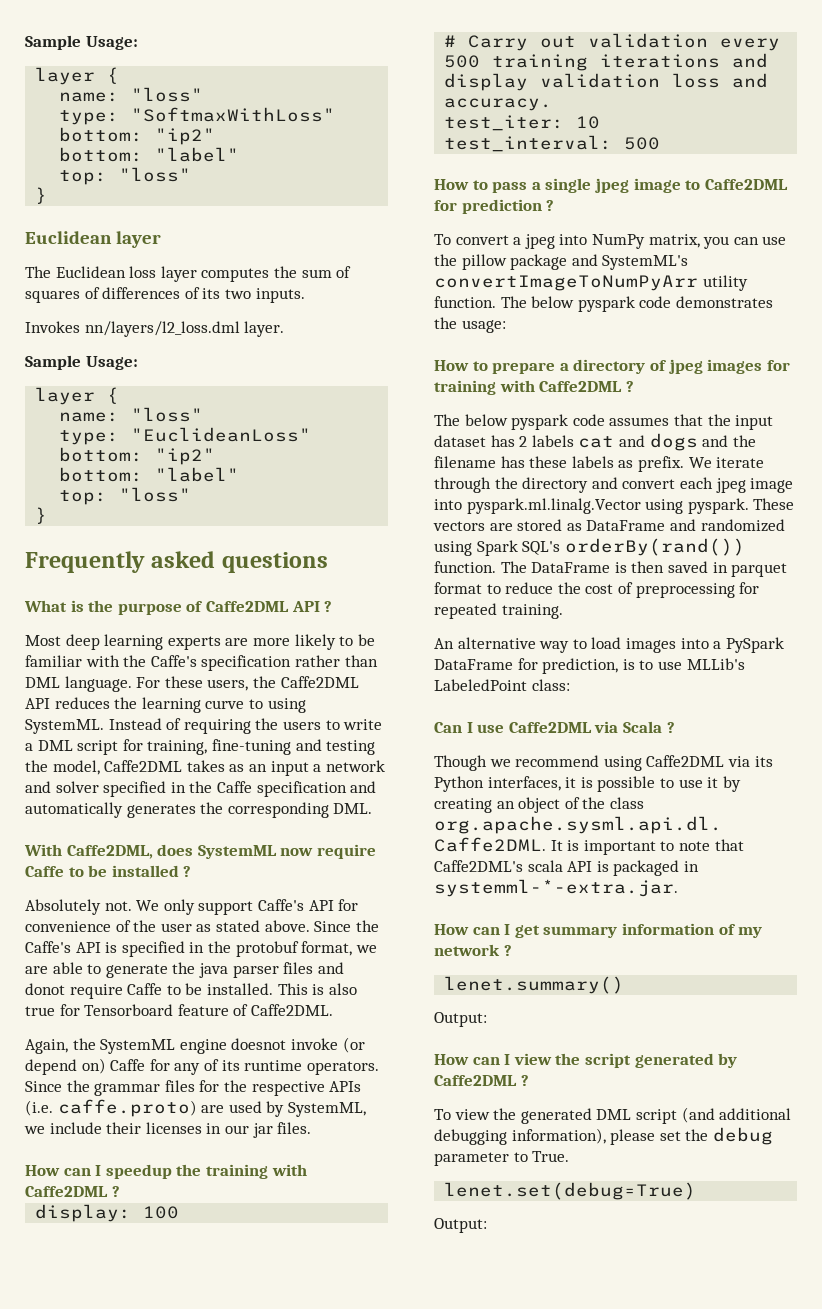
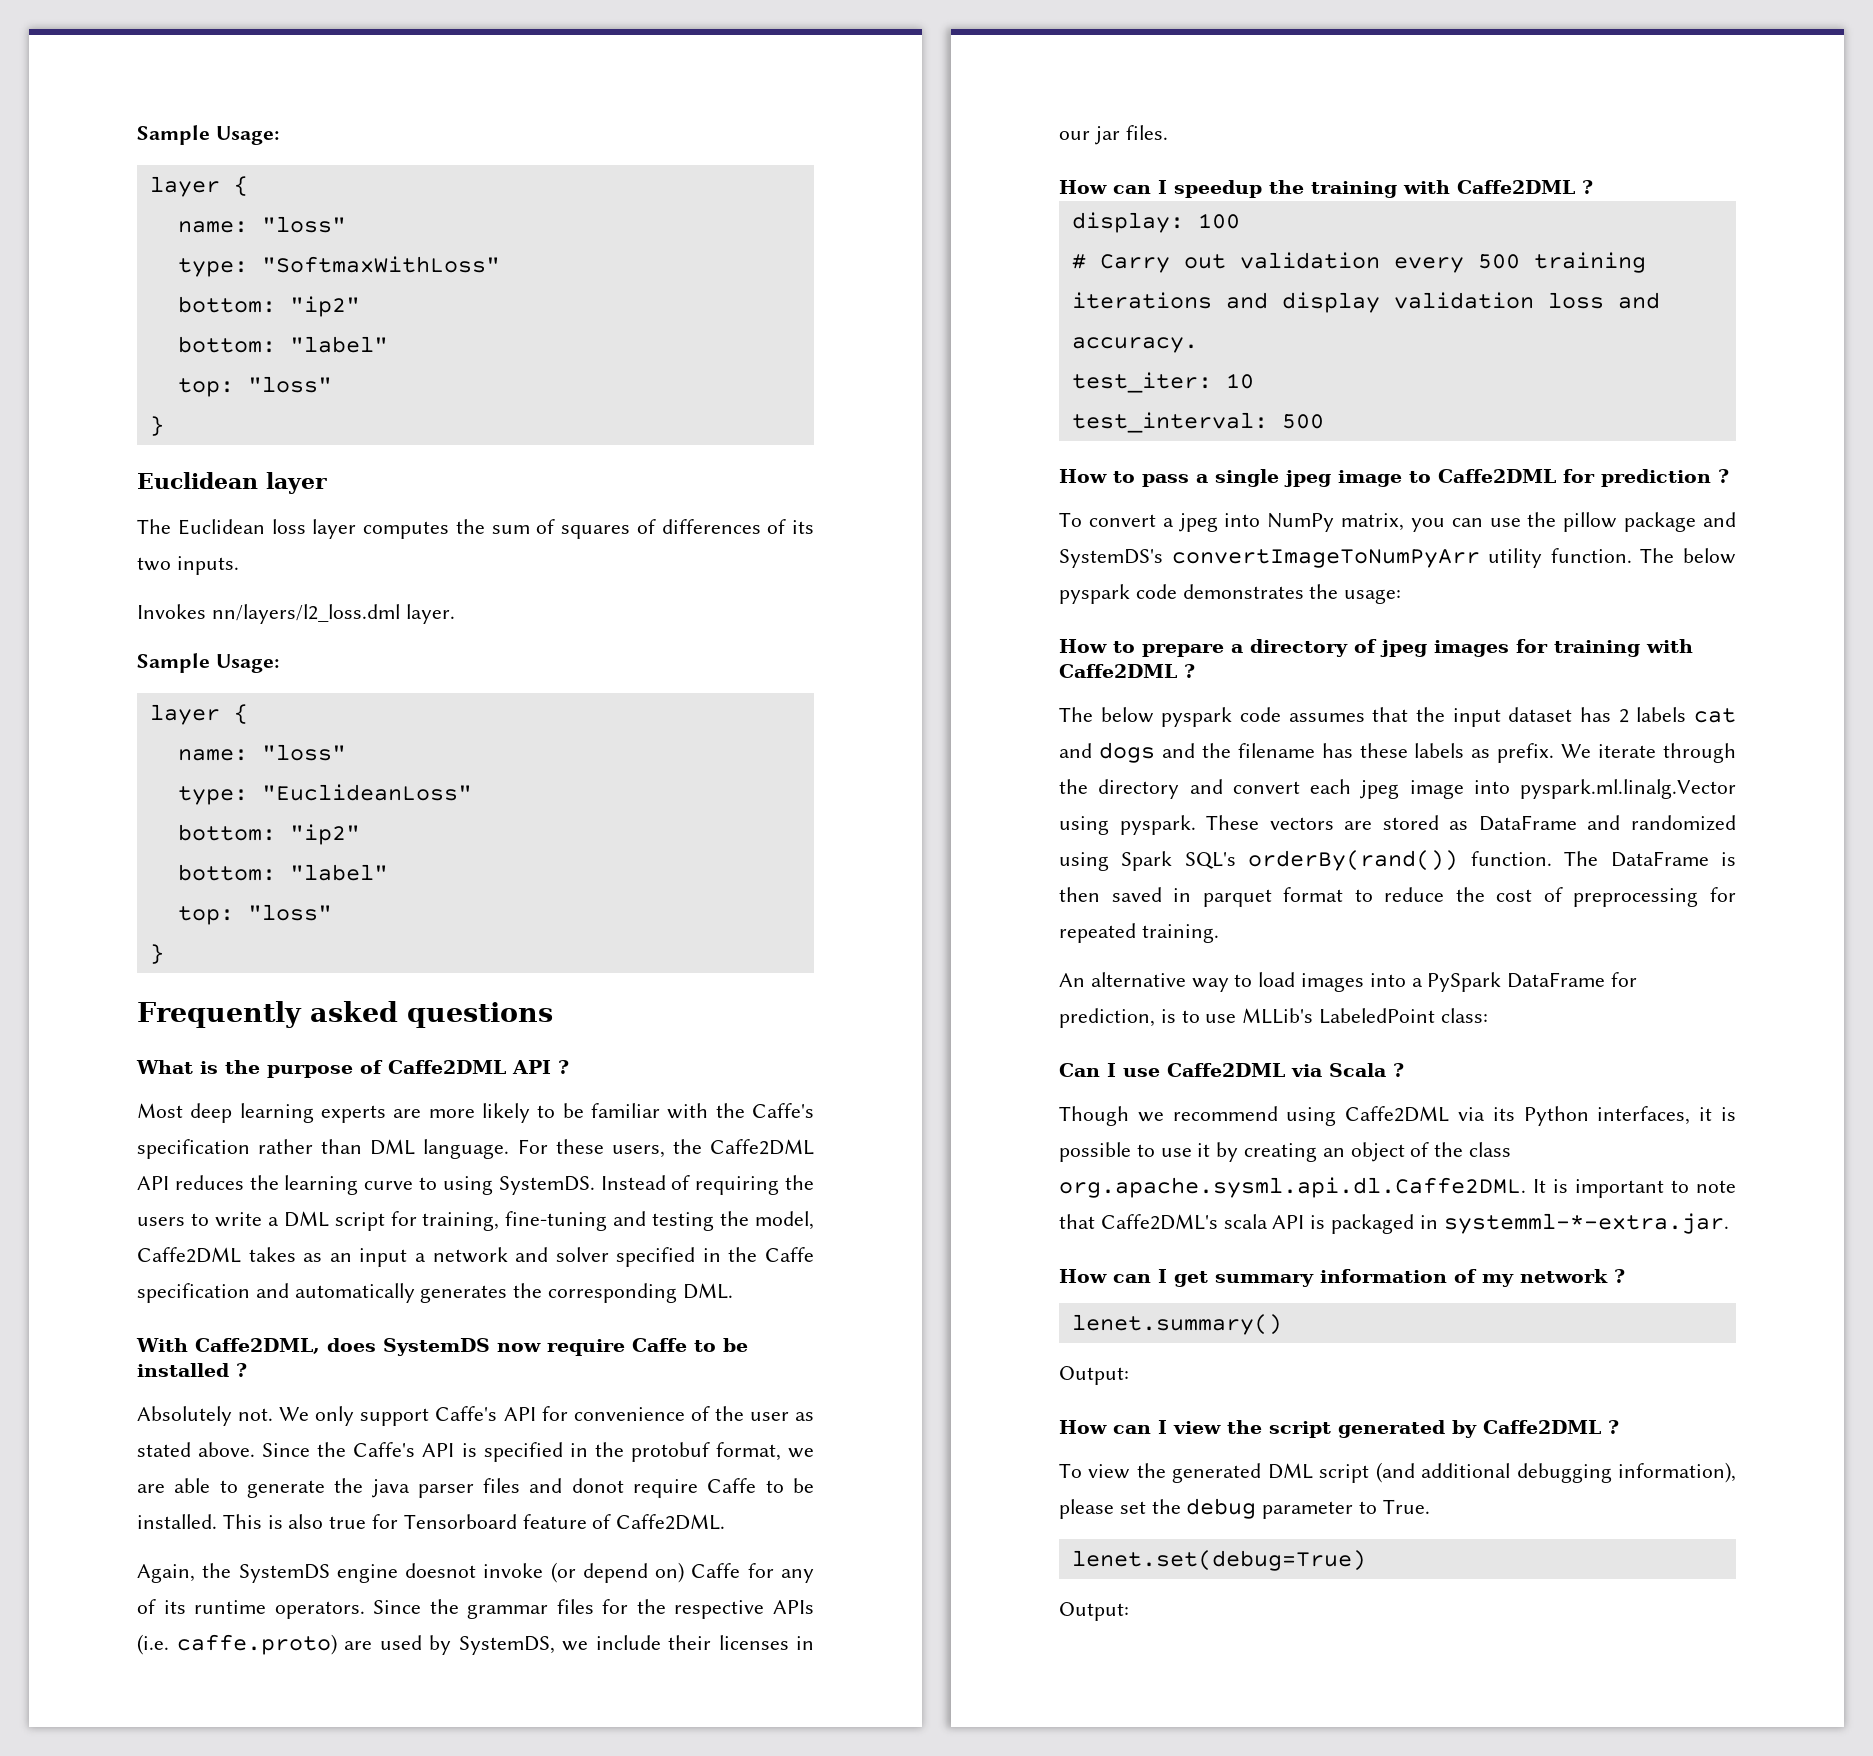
- For these users, the Caffe2DML API reduces the learning curve to using SystemML.
+ For these users, the Caffe2DML API reduces the learning curve to using SystemDS.
- With Caffe2DML, does SystemML now require Caffe to be installed ?
+ With Caffe2DML, does SystemDS now require Caffe to be installed ?
- Again, the SystemML engine doesnot invoke (or depend on) Caffe for any of its runtime operators.
+ Again, the SystemDS engine doesnot invoke (or depend on) Caffe for any of its runtime operators.
- Since the grammar files for the respective APIs (i.e. caffe.proto) are used by SystemML, we include their licenses in our jar files.
+ Since the grammar files for the respective APIs (i.e. caffe.proto) are used by SystemDS, we include their licenses in our jar files.
- To convert a jpeg into NumPy matrix, you can use the pillow package and SystemML's convertImageToNumPyArr utility function.
+ To convert a jpeg into NumPy matrix, you can use the pillow package and SystemDS's convertImageToNumPyArr utility function.

